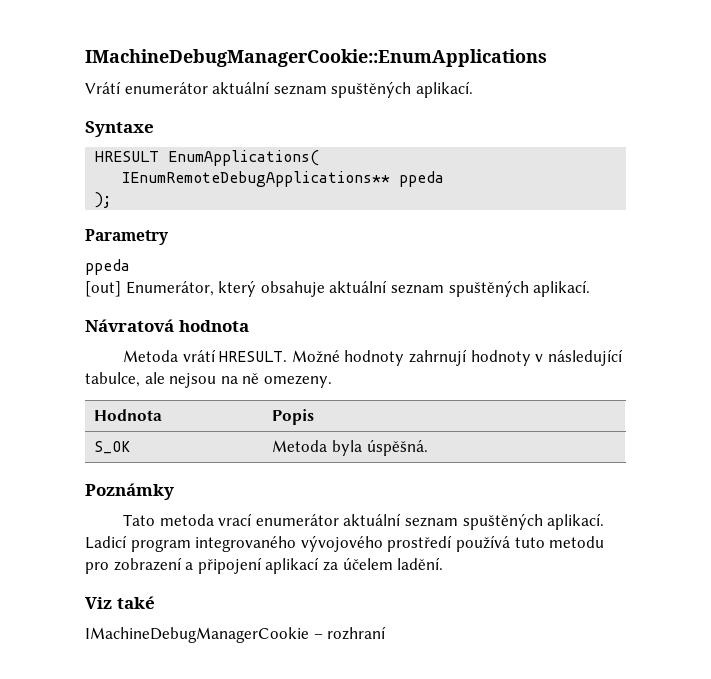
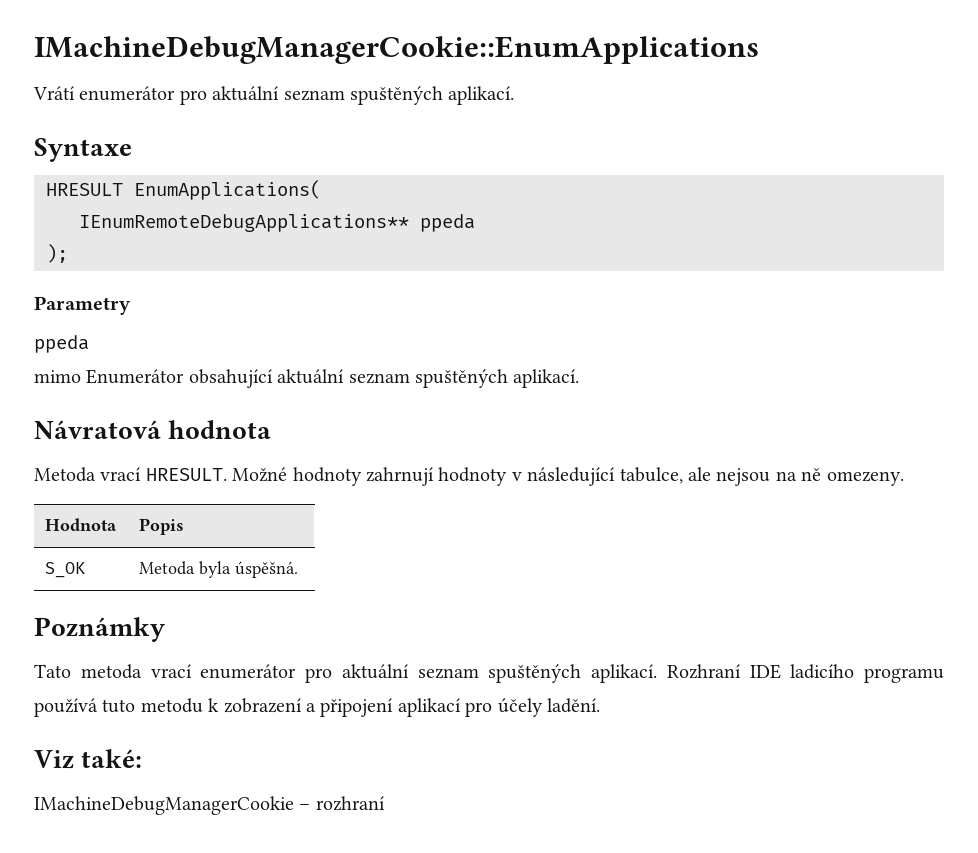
- Vrátí enumerátor aktuální seznam spuštěných aplikací.
+ Vrátí enumerátor pro aktuální seznam spuštěných aplikací.
- [out] Enumerátor, který obsahuje aktuální seznam spuštěných aplikací.
+ mimo Enumerátor obsahující aktuální seznam spuštěných aplikací.
- Metoda vrátí HRESULT.
+ Metoda vrací HRESULT.
- Tato metoda vrací enumerátor aktuální seznam spuštěných aplikací. Ladicí program integrovaného vývojového prostředí používá tuto metodu pro zobrazení a připojení aplikací za účelem ladění.
+ Tato metoda vrací enumerátor pro aktuální seznam spuštěných aplikací. Rozhraní IDE ladicího programu používá tuto metodu k zobrazení a připojení aplikací pro účely ladění.
- Viz také
+ Viz také:

